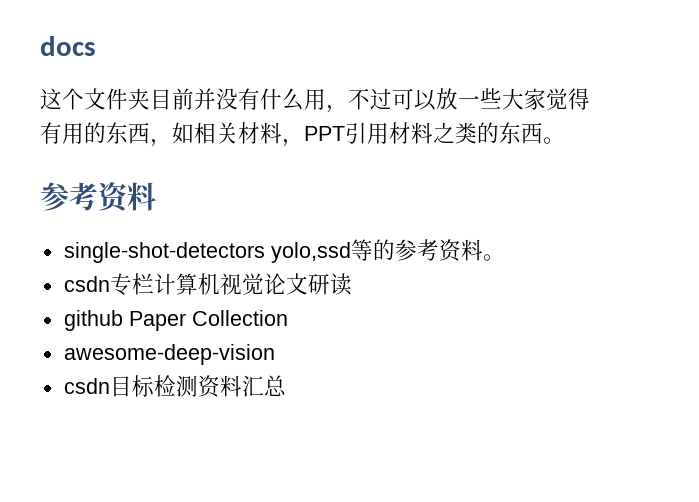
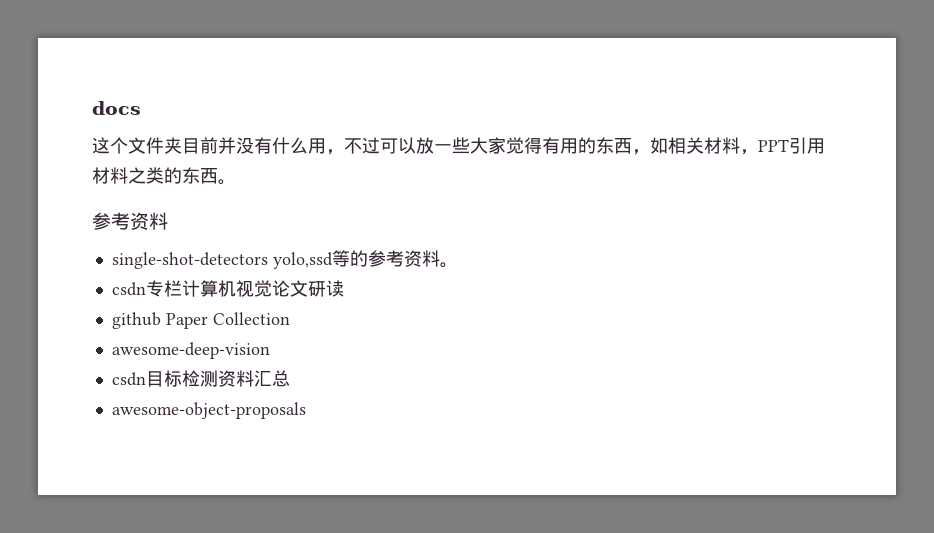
+ awesome-object-proposals

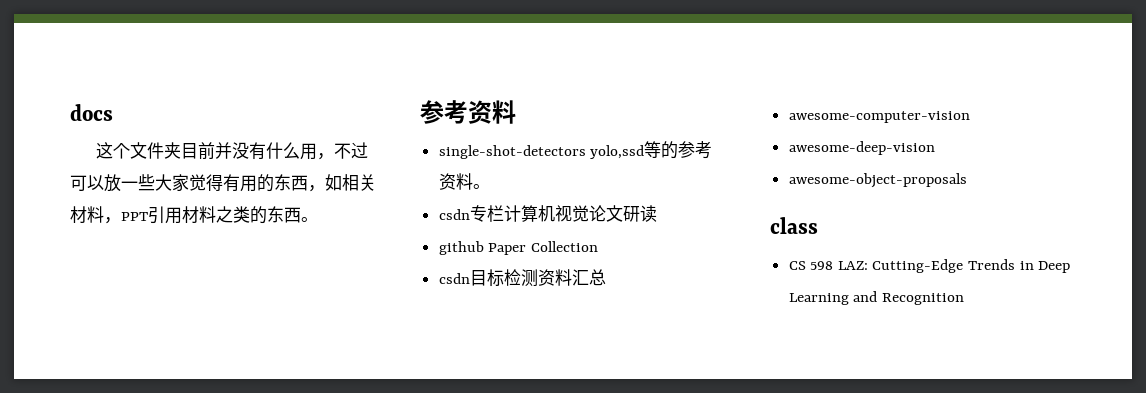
- awesome-deep-vision
+ awesome-computer-vision
+ awesome-deep-vision
+ class
+ CS 598 LAZ: Cutting-Edge Trends in Deep Learning and Recognition

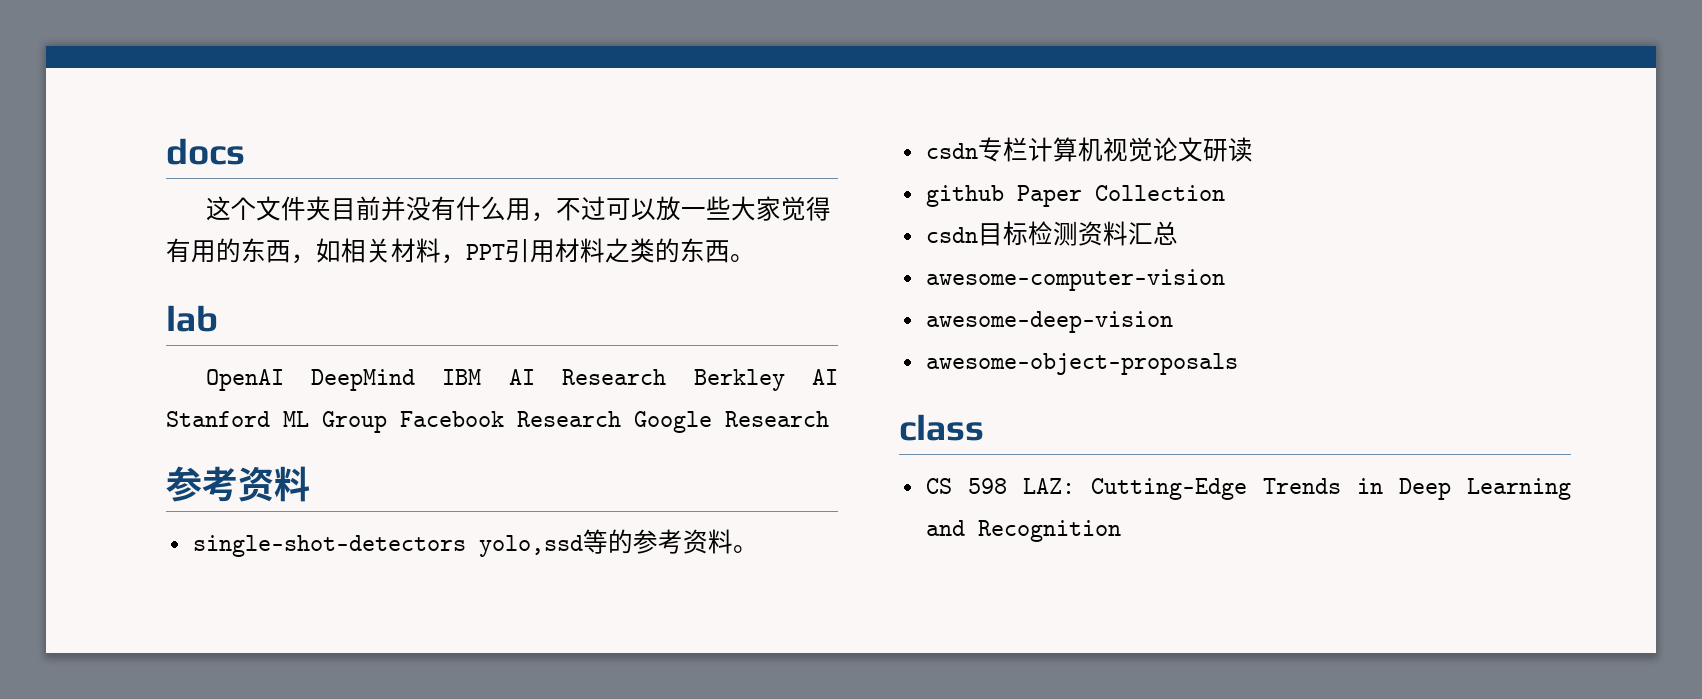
+ lab
+ OpenAI DeepMind IBM AI Research Berkley AI Stanford ML Group Facebook Research Google Research

